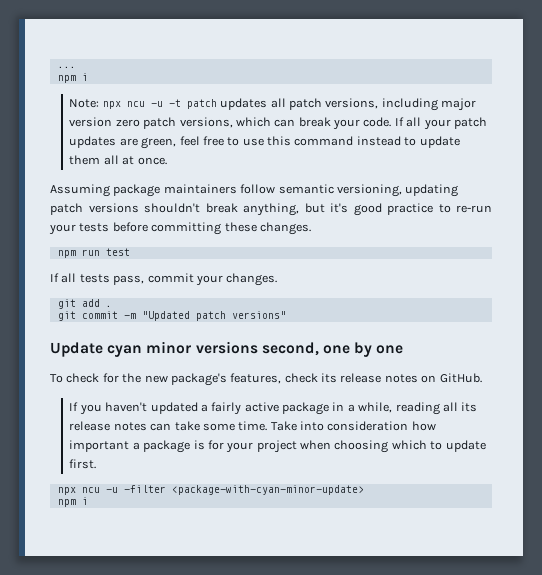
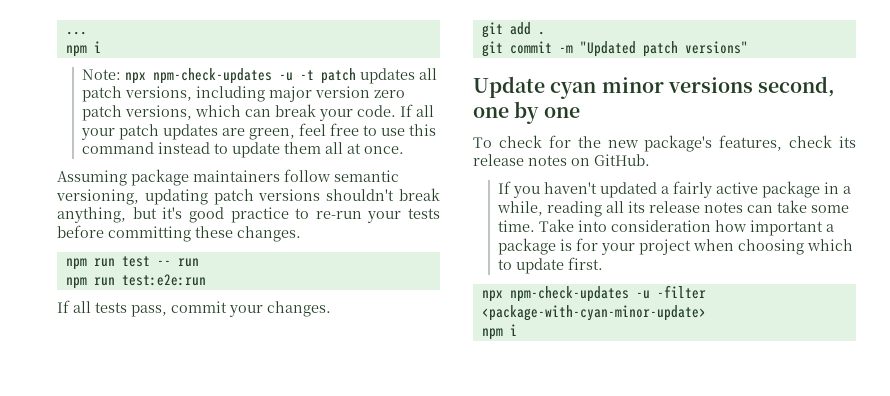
- Note: npx ncu -u -t patch updates all patch versions, including major version zero patch versions, which can break your code.
+ Note: npx npm-check-updates -u -t patch updates all patch versions, including major version zero patch versions, which can break your code.
- npm run test
+ npm run test -- run
+ npm run test:e2e:run
- npx ncu -u -filter <package-with-cyan-minor-update>
+ npx npm-check-updates -u -filter <package-with-cyan-minor-update>

